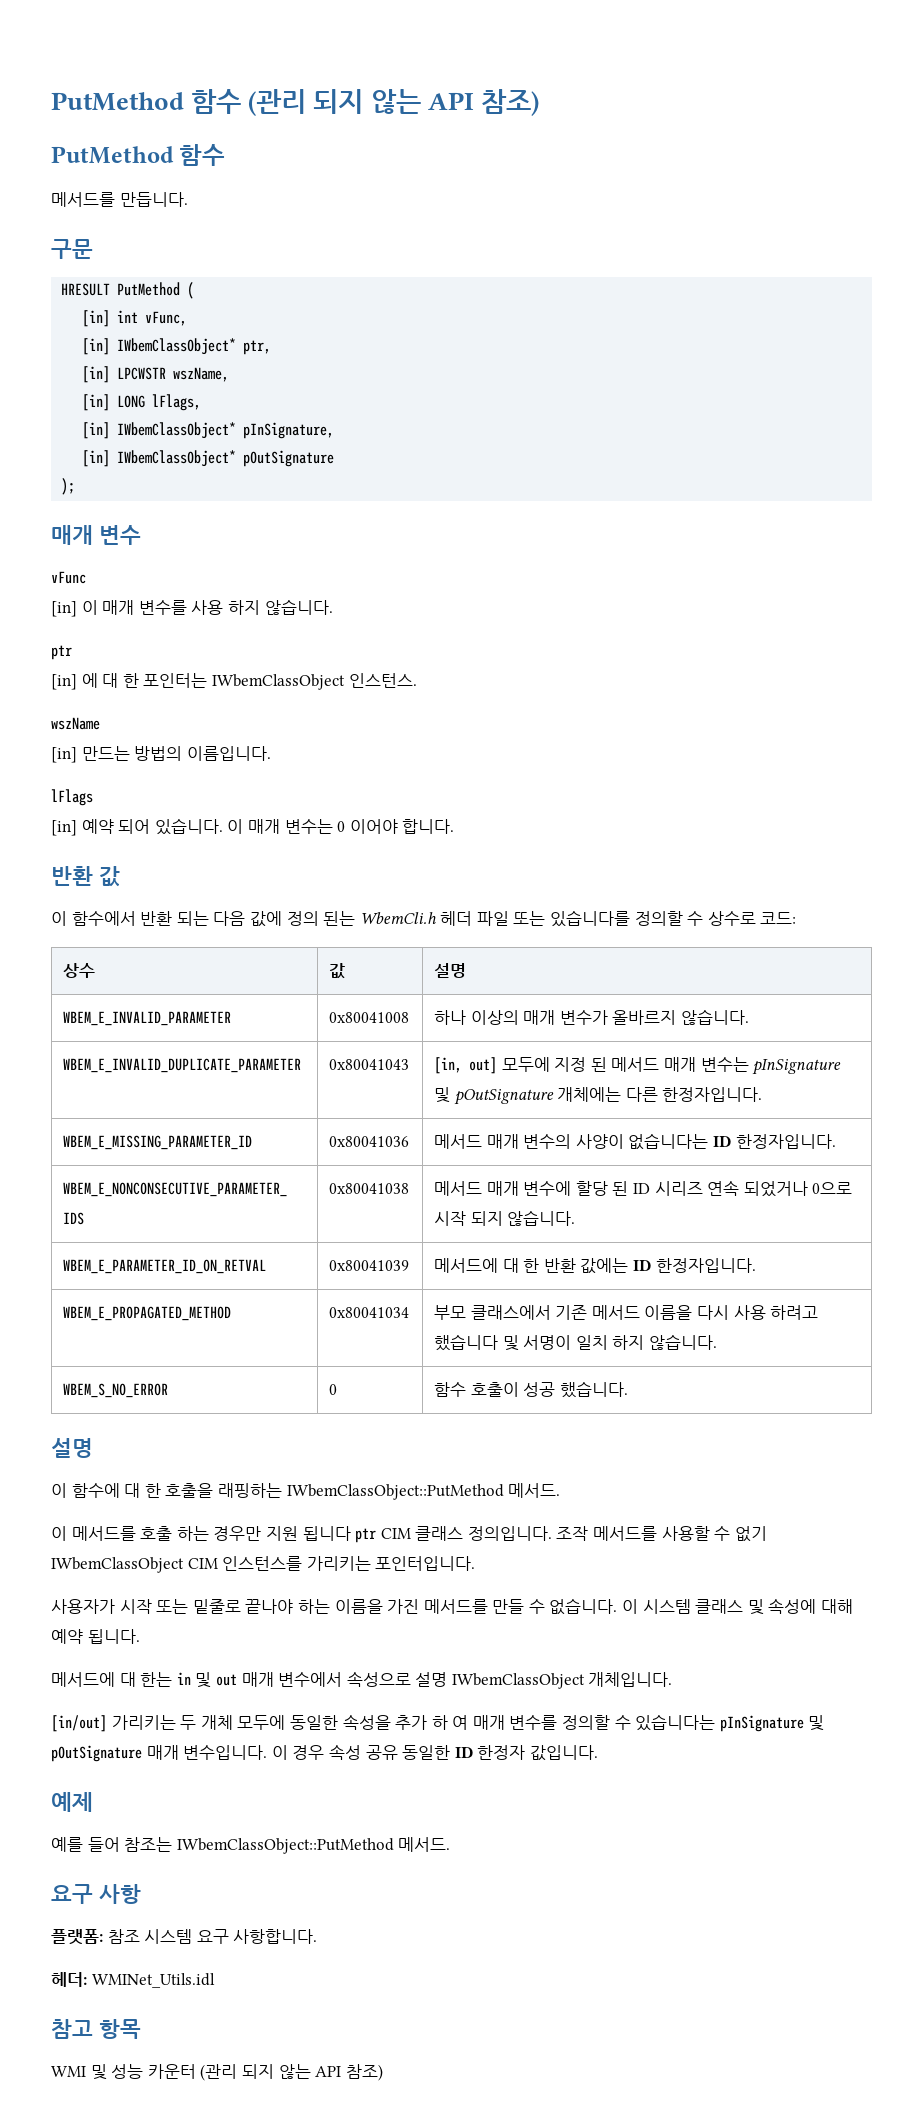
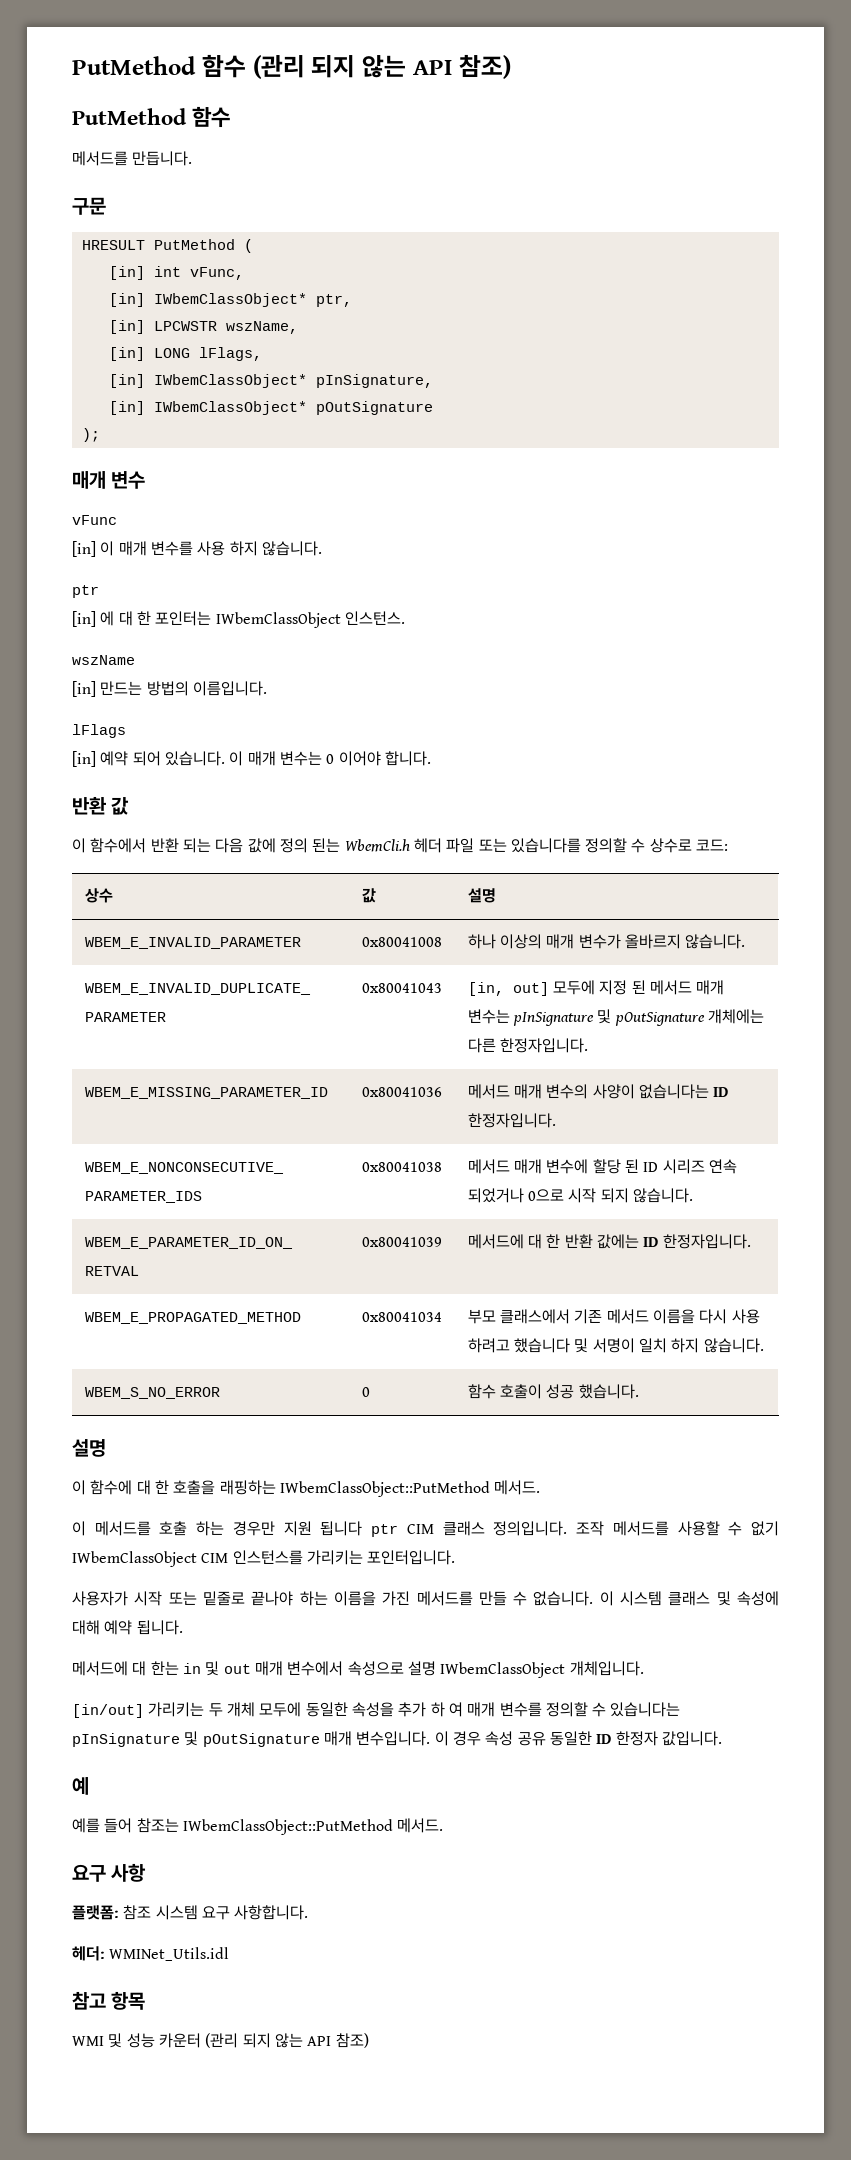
- 예제
+ 예

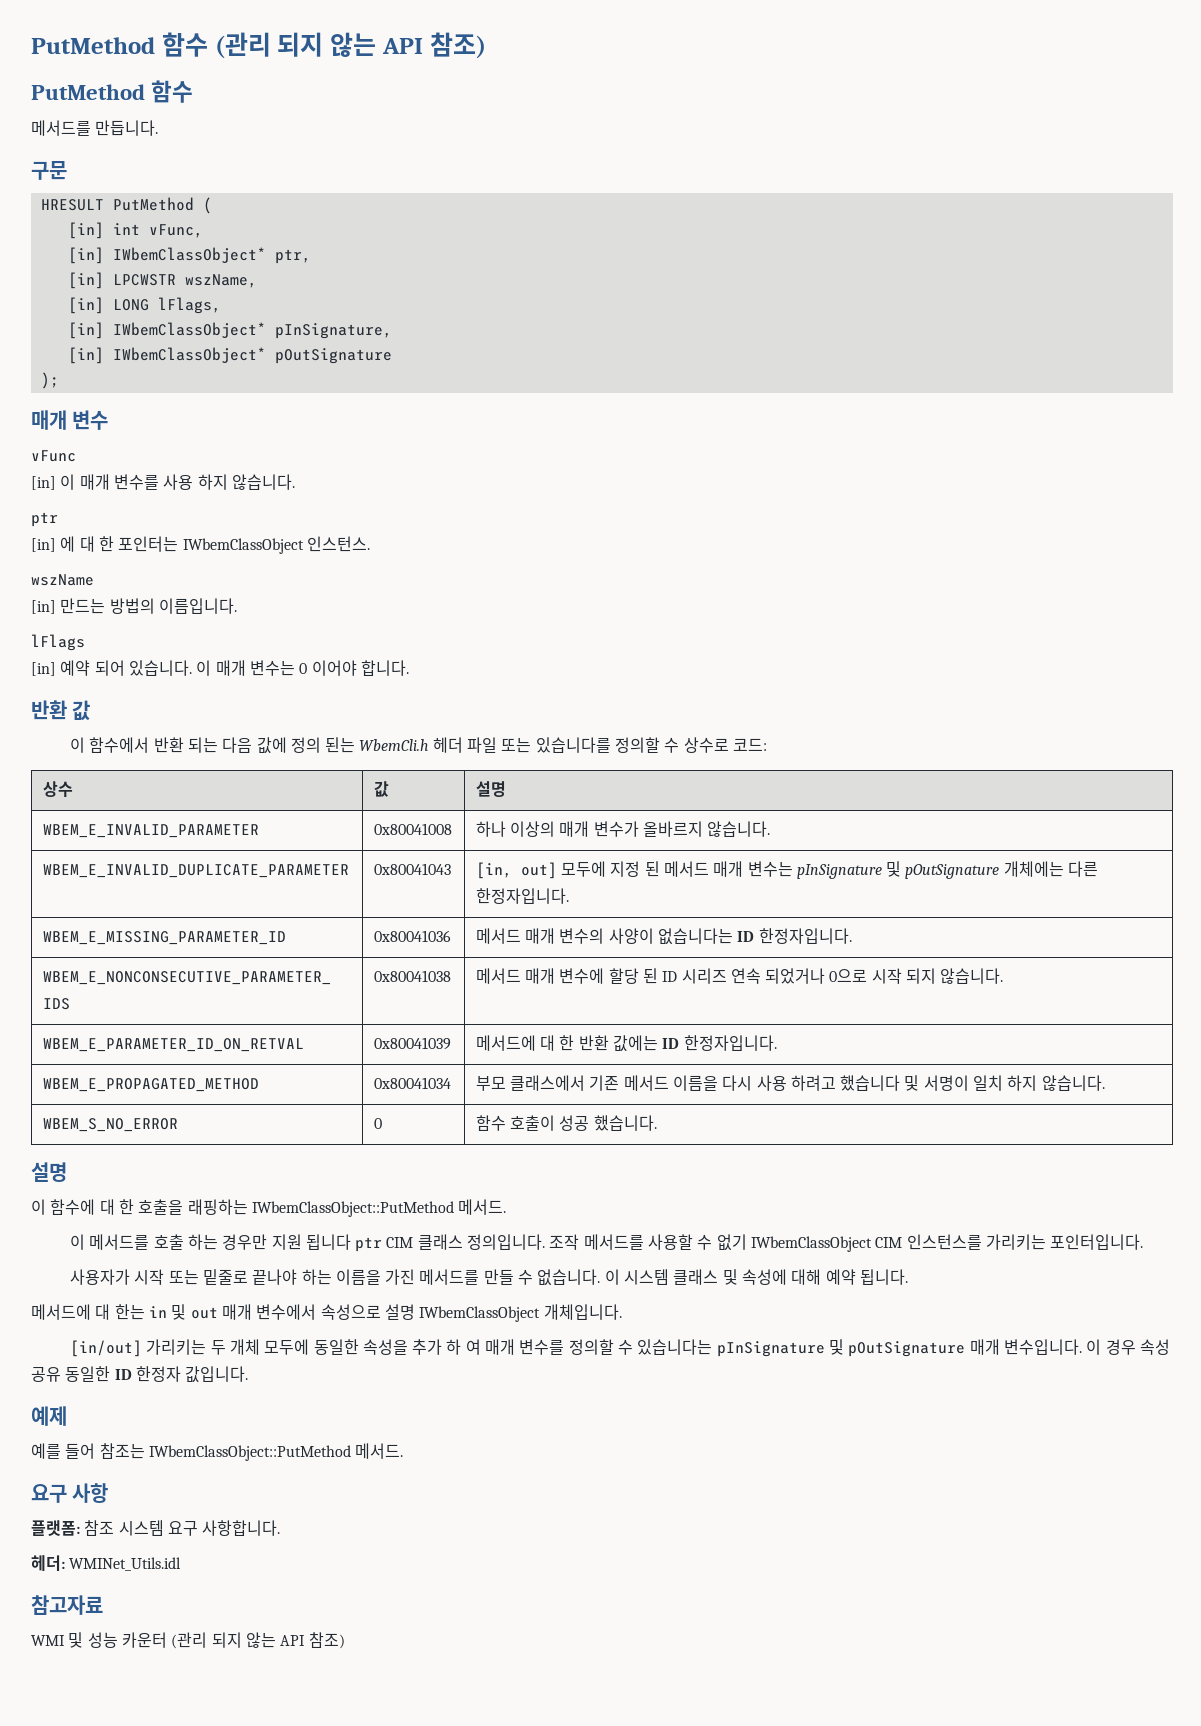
- 예
+ 예제
- 참고 항목
+ 참고자료

